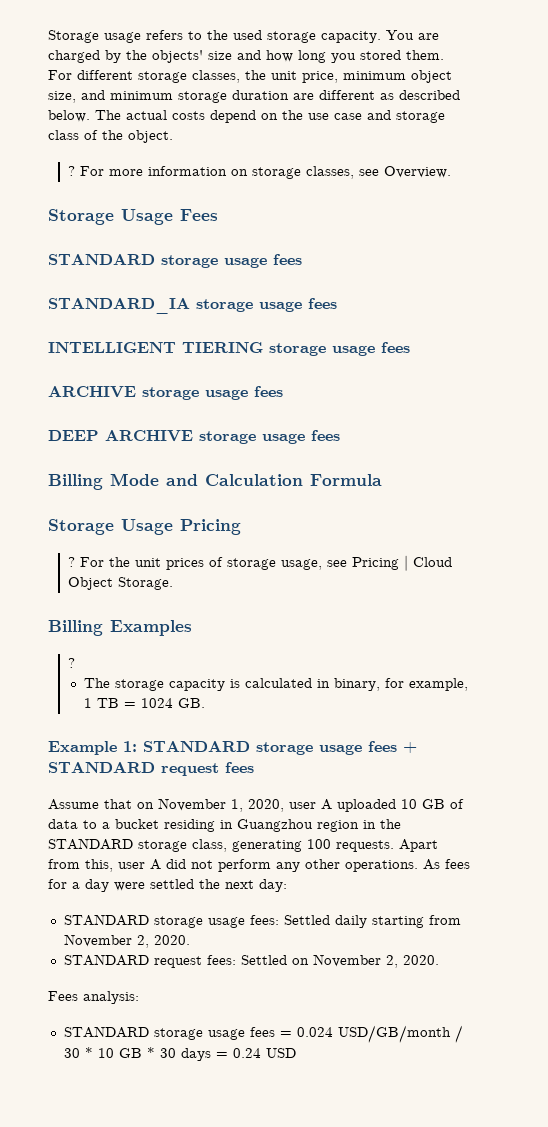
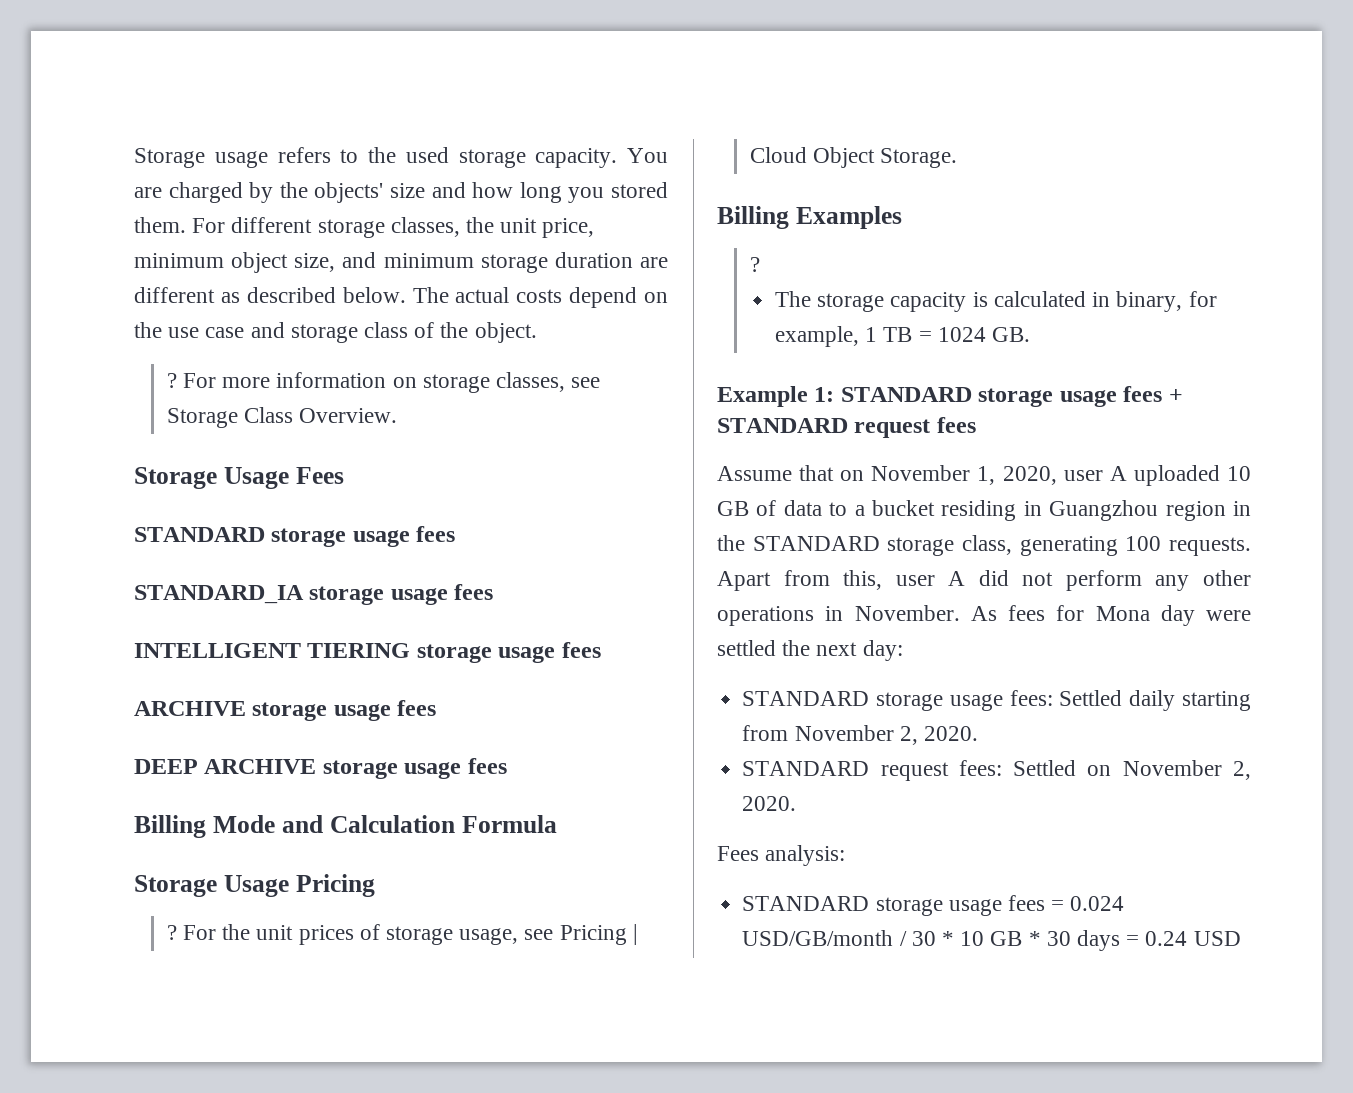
- For more information on storage classes, see Overview.
+ For more information on storage classes, see Storage Class Overview.
- Apart from this, user A did not perform any other operations.
+ Apart from this, user A did not perform any other operations in November.
- As fees for a day were settled the next day:
+ As fees for Mona day were settled the next day:

